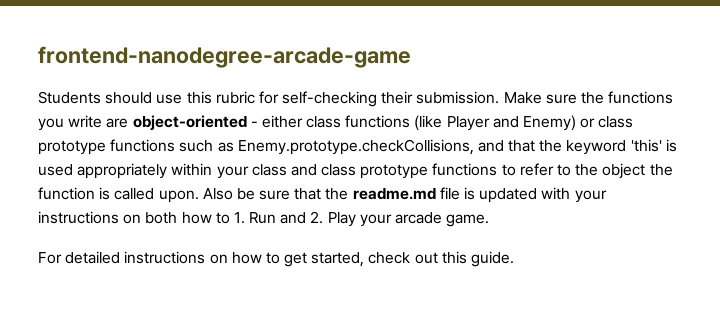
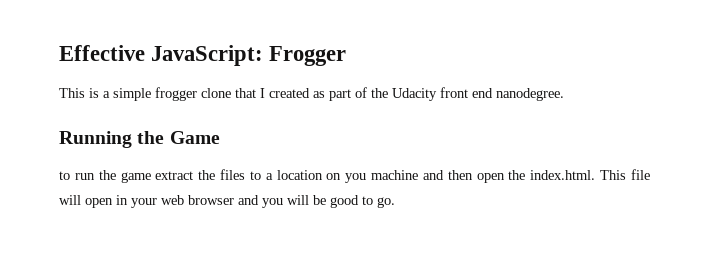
- frontend-nanodegree-arcade-game
- Students should use this rubric for self-checking their submission. Make sure the functions you write are object-oriented - either class functions (like Player and Enemy) or class prototype functions such as Enemy.prototype.checkCollisions, and that the keyword 'this' is used appropriately within your class and class prototype functions to refer to the object the function is called upon. Also be sure that the readme.md file is updated with your instructions on both how to 1. Run and 2. Play your arcade game.
- For detailed instructions on how to get started, check out this guide.
+ Effective JavaScript: Frogger
+ This is a simple frogger clone that I created as part of the Udacity front end nanodegree.
+ Running the Game
+ to run the game extract the files to a location on you machine and then open the index.html. This file will open in your web browser and you will be good to go.

